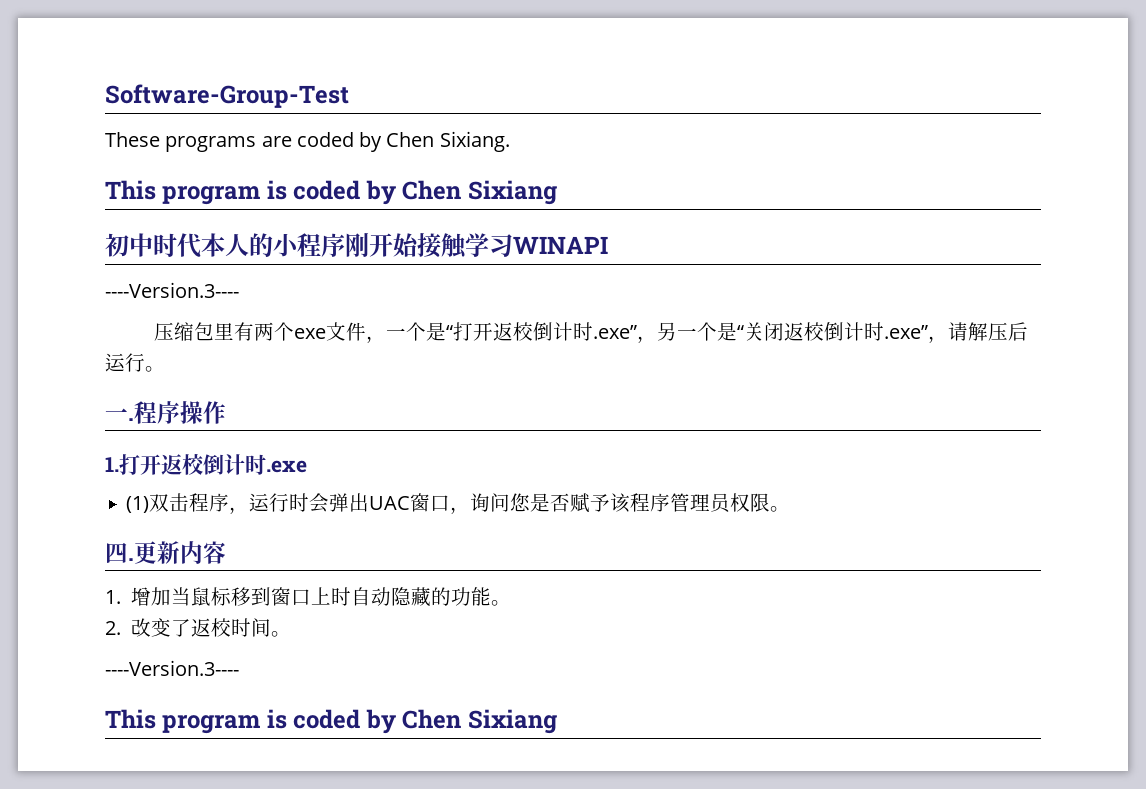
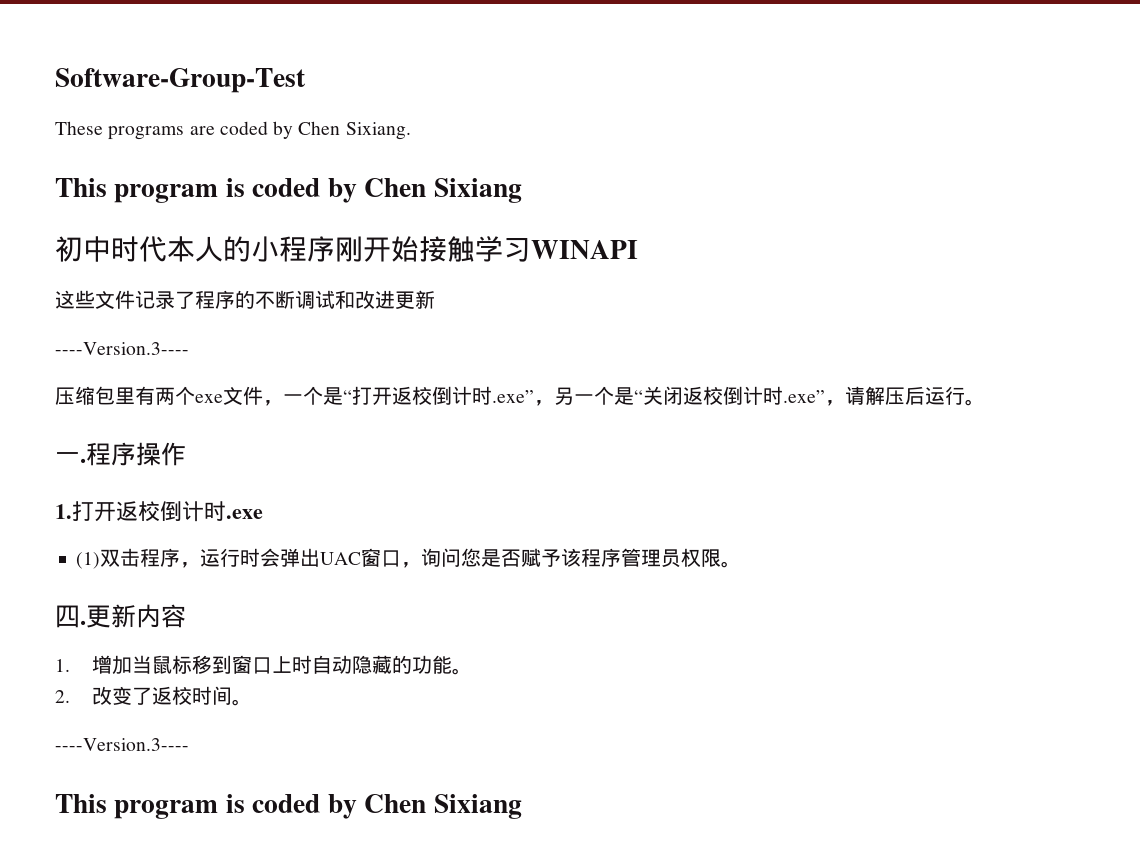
+ 这些文件记录了程序的不断调试和改进更新

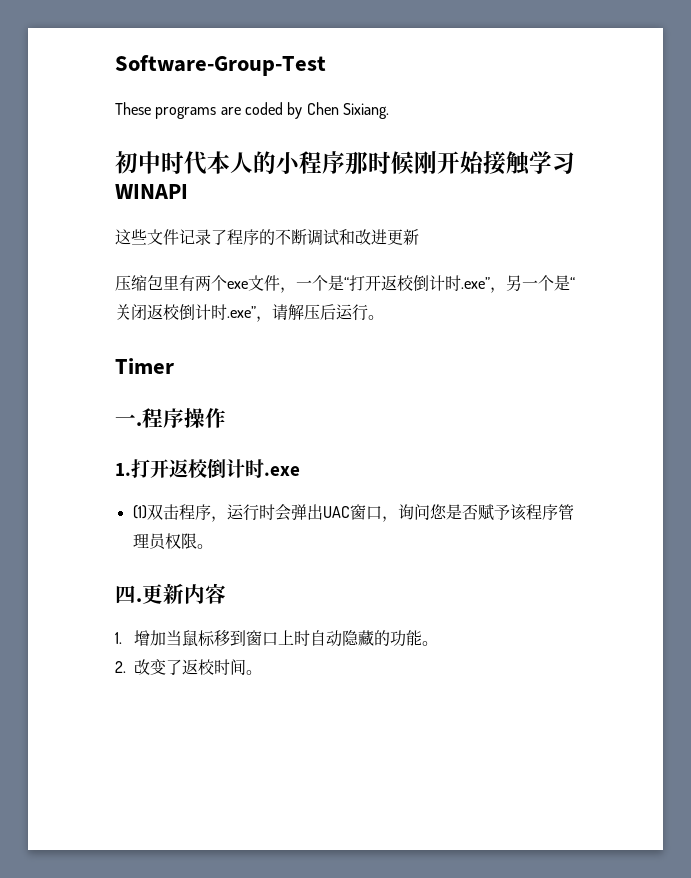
  These programs are coded by Chen Sixiang.
- This program is coded by Chen Sixiang
- 初中时代本人的小程序刚开始接触学习WINAPI
+ 初中时代本人的小程序那时候刚开始接触学习WINAPI
  这些文件记录了程序的不断调试和改进更新
- ----Version.3----
+ Timer
  2.改变了返校时间。
- ----Version.3----
- This program is coded by Chen Sixiang

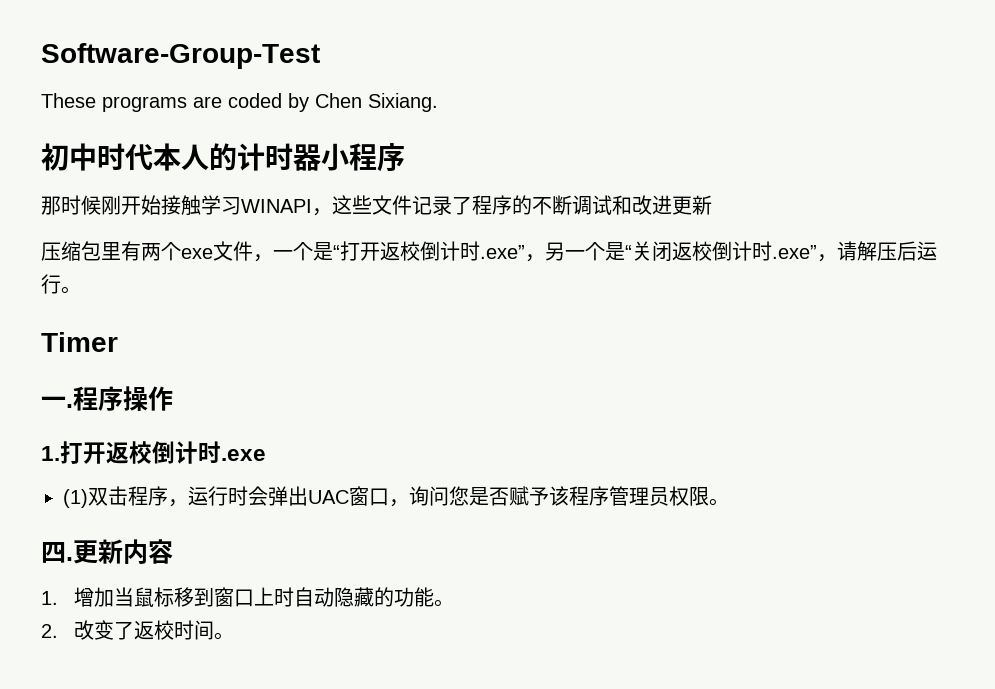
- 初中时代本人的小程序那时候刚开始接触学习WINAPI
- 这些文件记录了程序的不断调试和改进更新
+ 初中时代本人的计时器小程序
+ 那时候刚开始接触学习WINAPI，这些文件记录了程序的不断调试和改进更新

